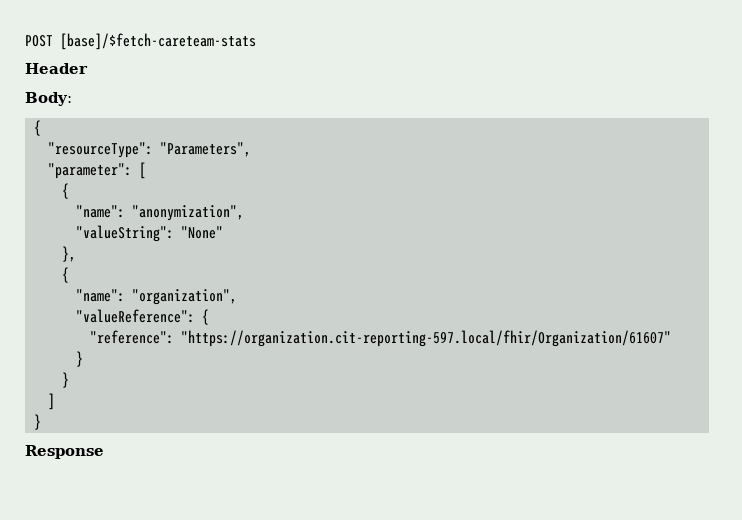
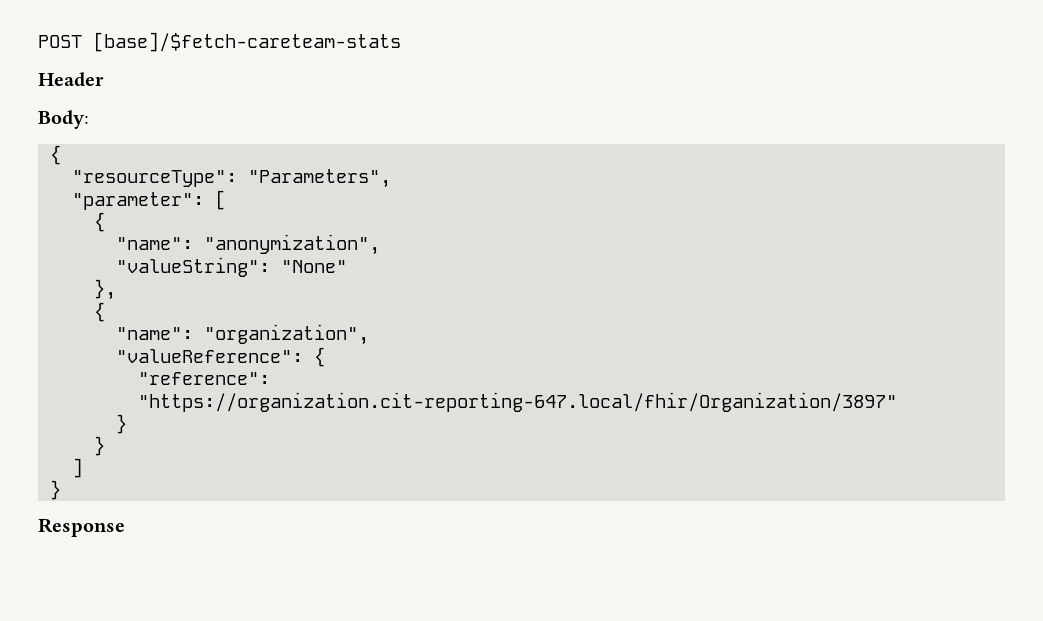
- "reference": "https://organization.cit-reporting-597.local/fhir/Organization/61607"
+ "reference": "https://organization.cit-reporting-647.local/fhir/Organization/3897"

